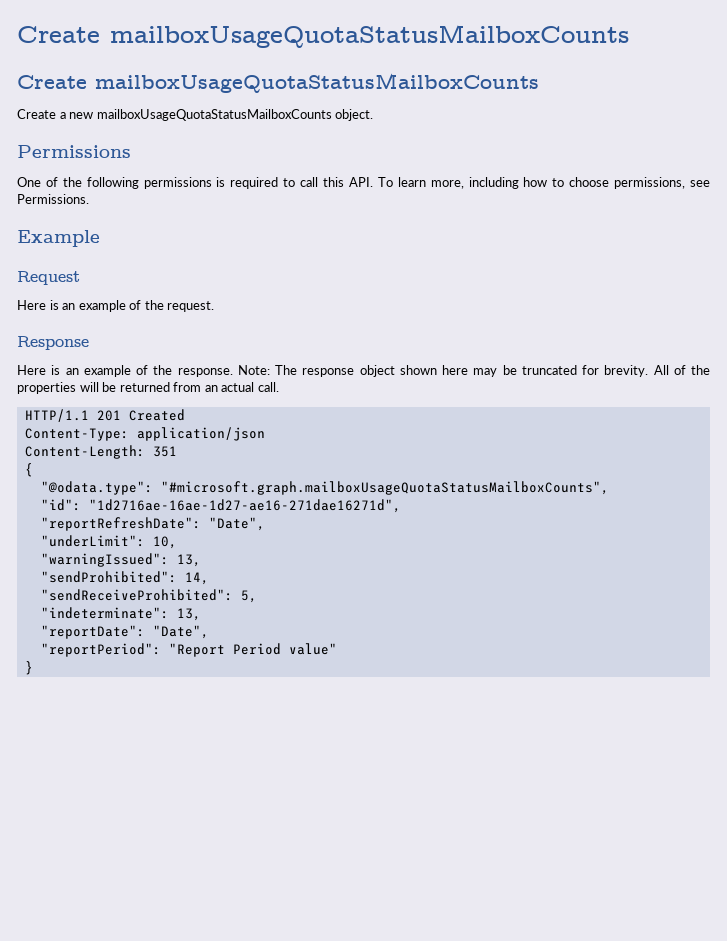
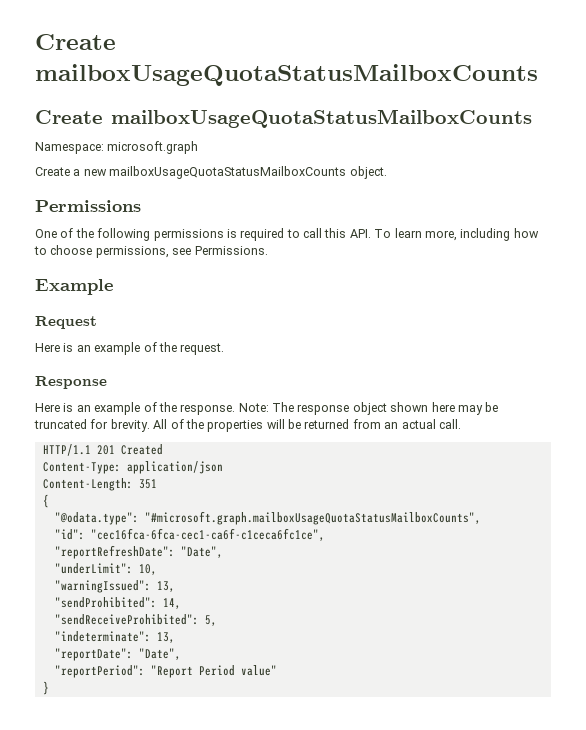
+ Namespace: microsoft.graph
- "id": "1d2716ae-16ae-1d27-ae16-271dae16271d",
+ "id": "cec16fca-6fca-cec1-ca6f-c1ceca6fc1ce",

